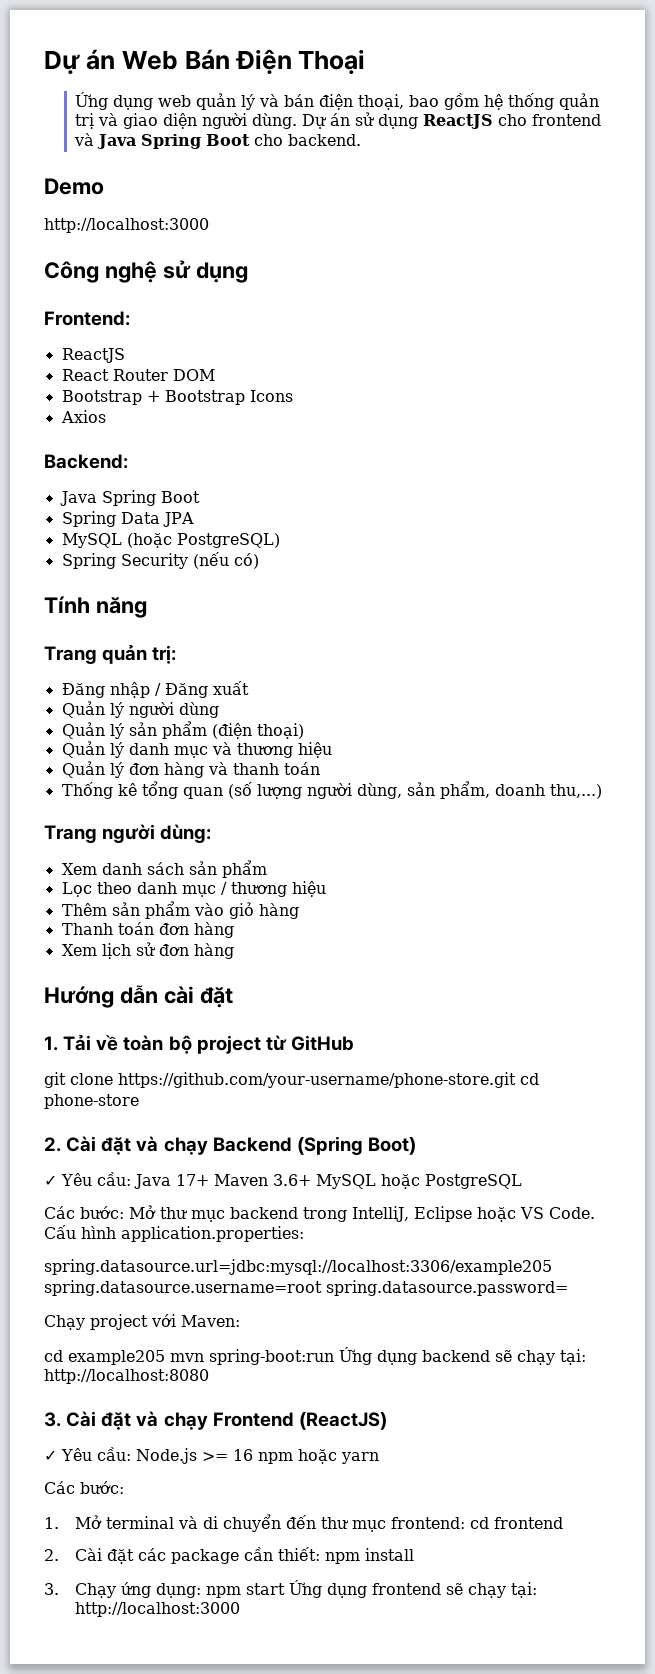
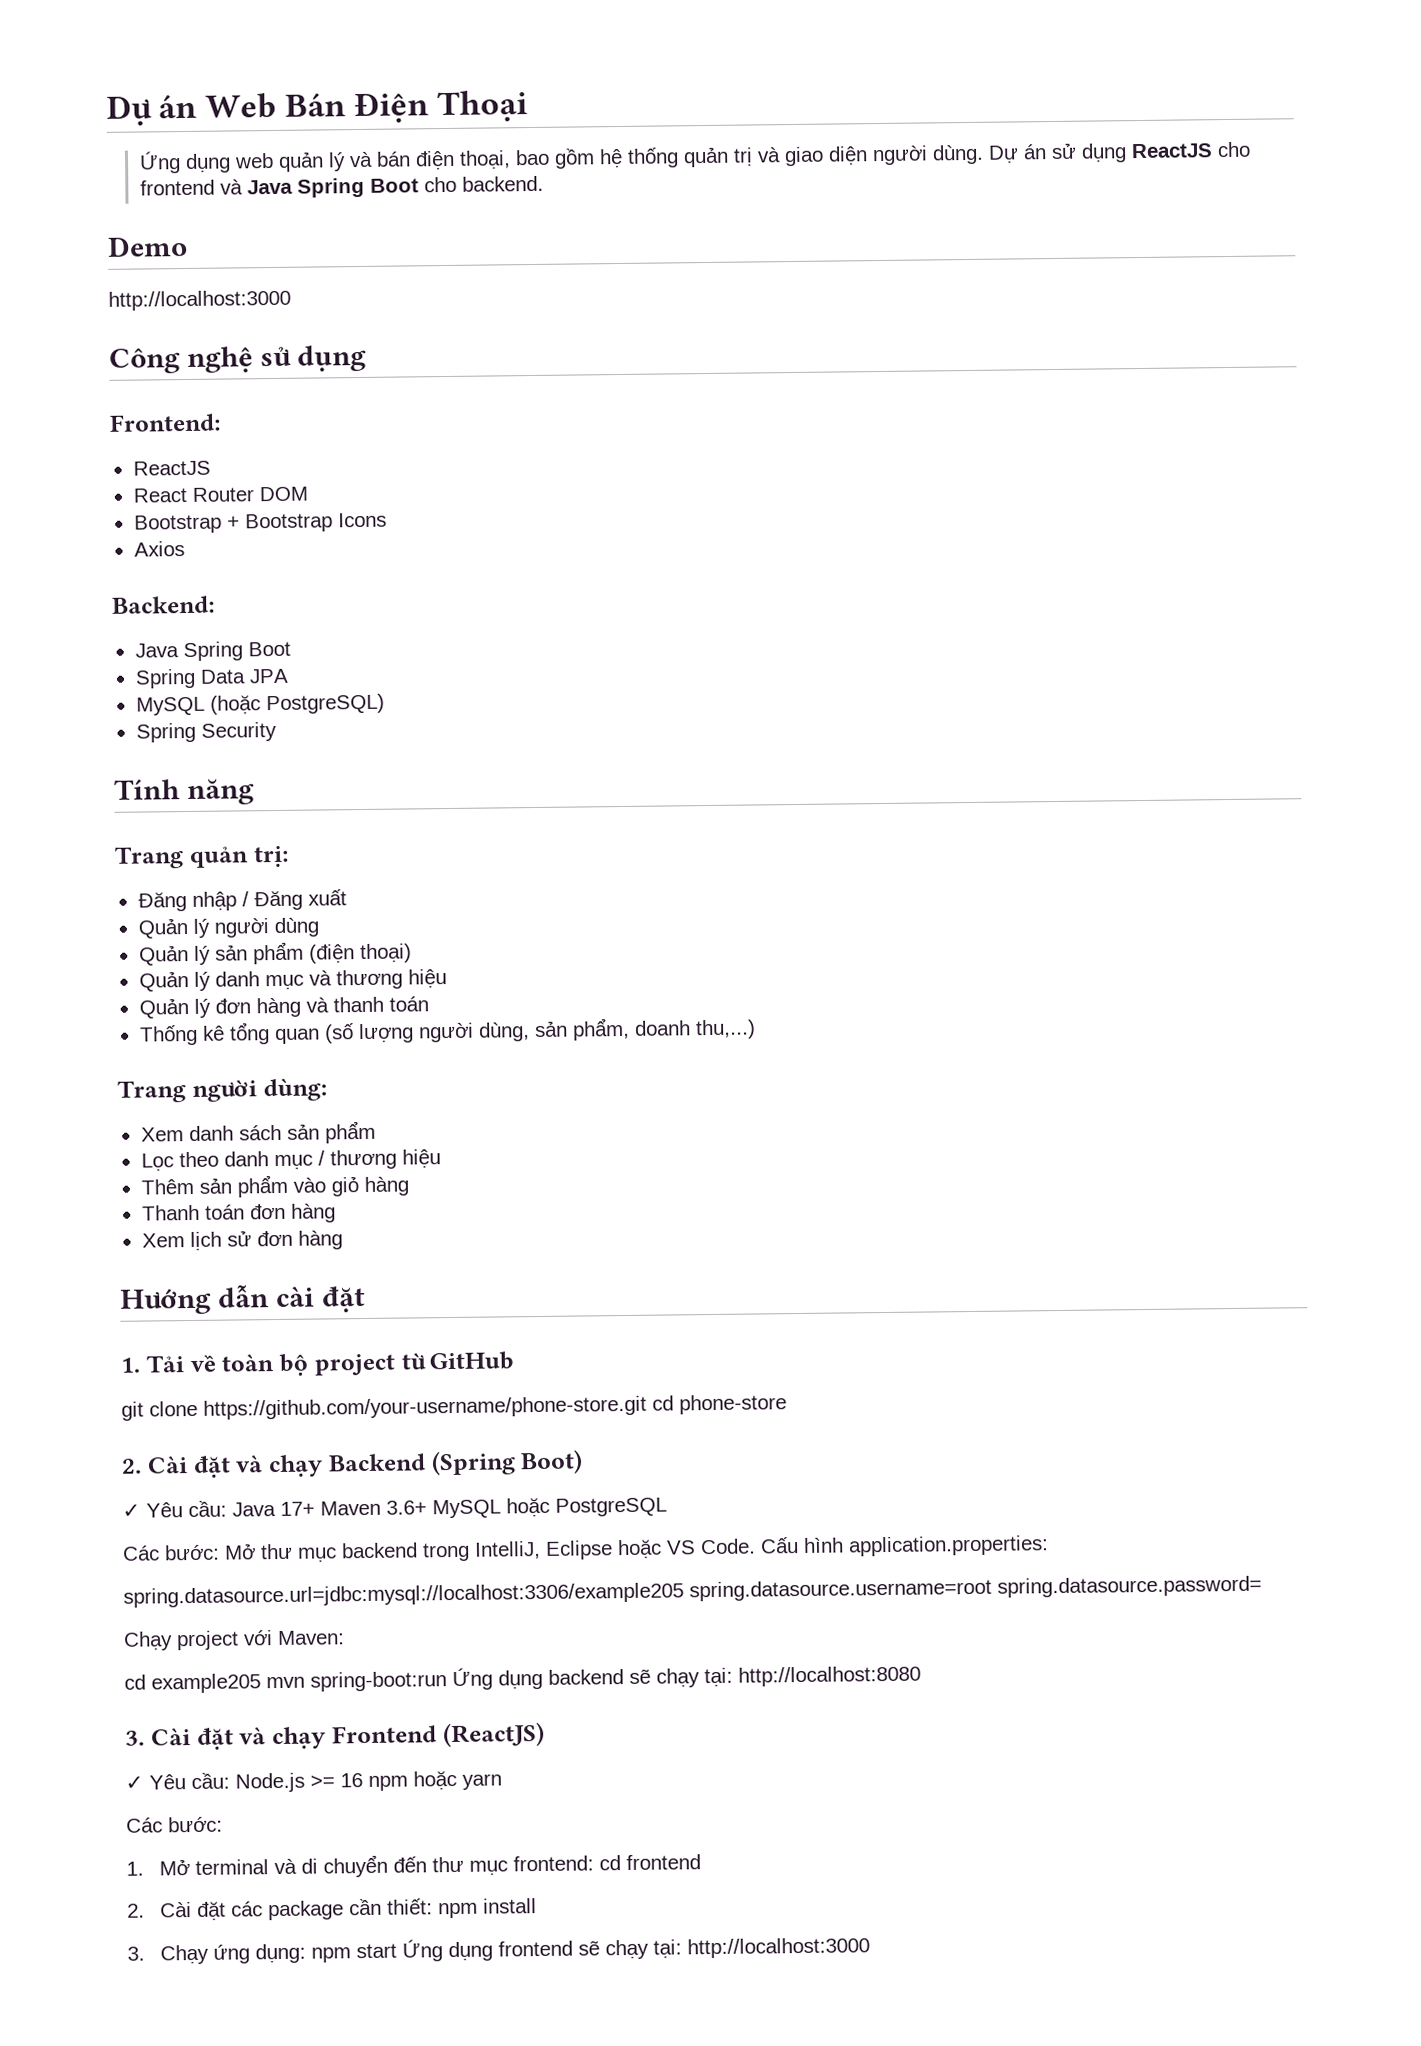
- Spring Security (nếu có)
+ Spring Security

